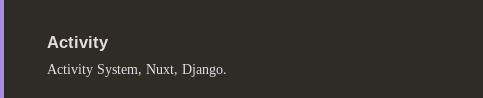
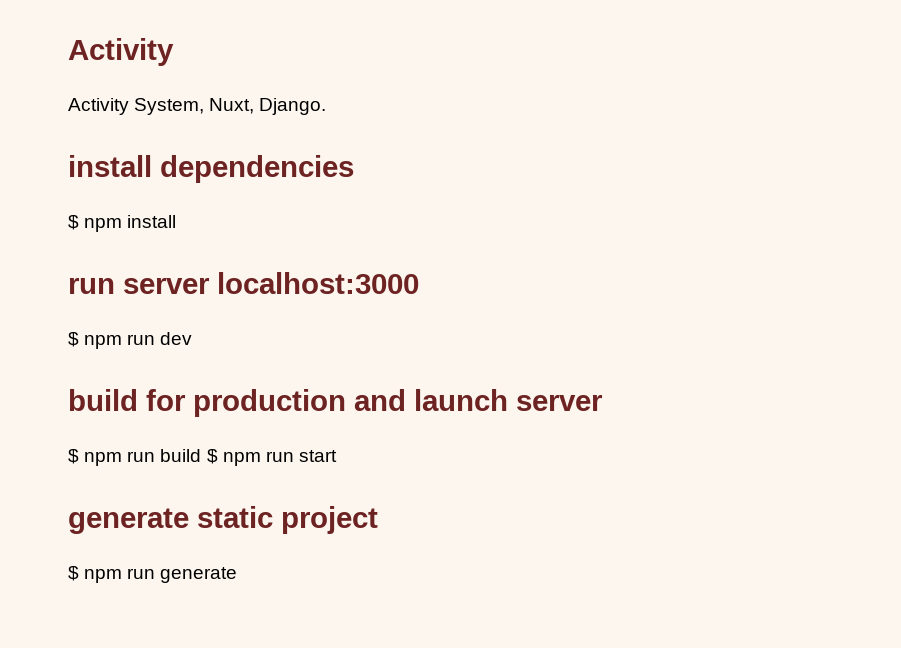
+ install dependencies
+ $ npm install
+ run server localhost:3000
+ $ npm run dev
+ build for production and launch server
+ $ npm run build $ npm run start
+ generate static project
+ $ npm run generate

